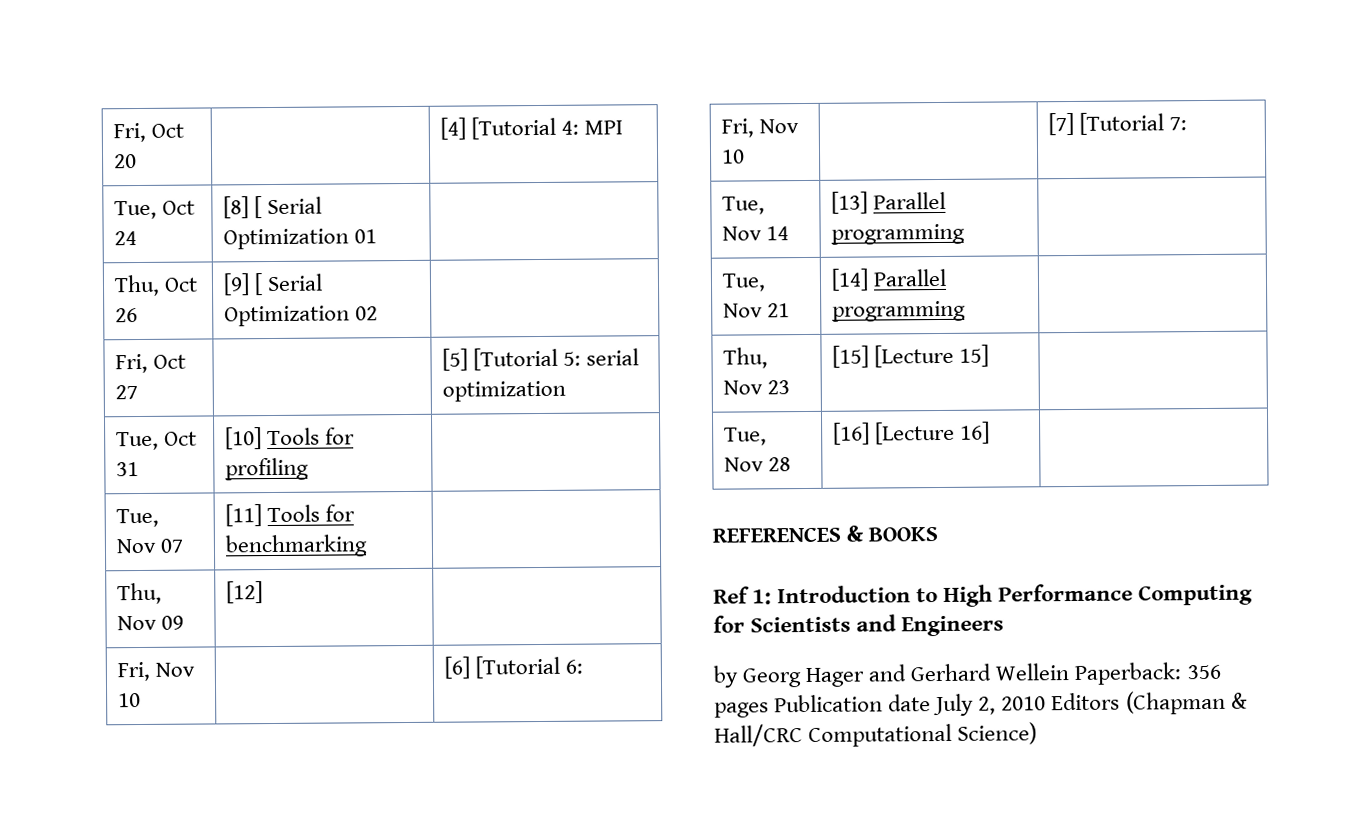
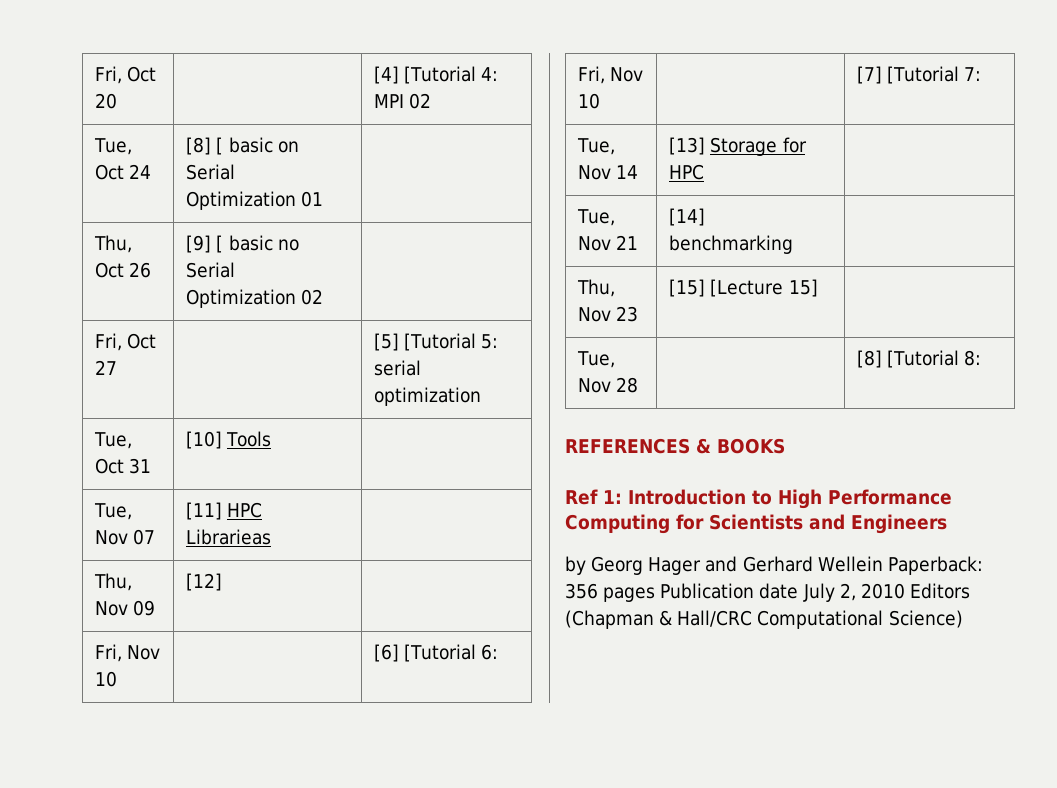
- Fri, Oct 20 | | [4] [Tutorial 4: MPI
+ Fri, Oct 20 | | [4] [Tutorial 4: MPI 02
- Tue, Oct 24 | [8] [ Serial Optimization 01 |
+ Tue, Oct 24 | [8] [ basic on Serial Optimization 01 |
- Thu, Oct 26 | [9] [ Serial Optimization 02 |
+ Thu, Oct 26 | [9] [ basic no Serial Optimization 02 |
- Tue, Oct 31 | [10] Tools for profiling |
+ Tue, Oct 31 | [10] Tools |
- Tue, Nov 07 | [11] Tools for benchmarking |
+ Tue, Nov 07 | [11] HPC Librarieas |
- Tue, Nov 14 | [13] Parallel programming |
+ Tue, Nov 14 | [13] Storage for HPC |
- Tue, Nov 21 | [14] Parallel programming |
+ Tue, Nov 21 | [14] benchmarking |
- Tue, Nov 28 | [16] [Lecture 16] |
+ Tue, Nov 28 | | [8] [Tutorial 8:

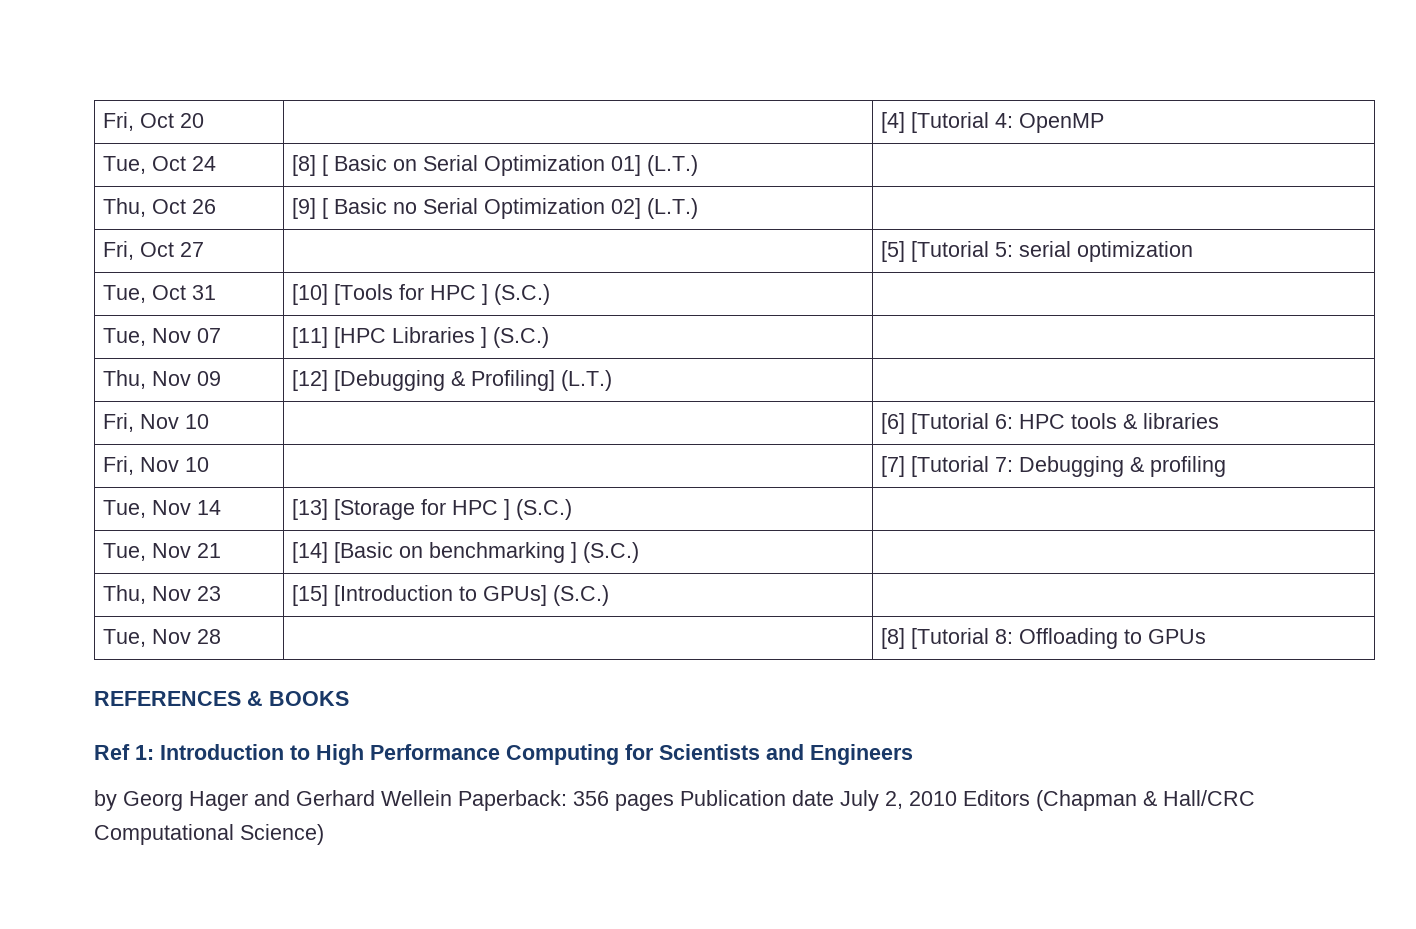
- Fri, Oct 20 | | [4] [Tutorial 4: MPI 02
+ Fri, Oct 20 | | [4] [Tutorial 4: OpenMP
- Tue, Oct 24 | [8] [ basic on Serial Optimization 01 |
+ Tue, Oct 24 | [8] [ Basic on Serial Optimization 01] (L.T.) |
- Thu, Oct 26 | [9] [ basic no Serial Optimization 02 |
+ Thu, Oct 26 | [9] [ Basic no Serial Optimization 02] (L.T.) |
- Tue, Oct 31 | [10] Tools |
+ Tue, Oct 31 | [10] [Tools for HPC ] (S.C.) |
- Tue, Nov 07 | [11] HPC Librarieas |
+ Tue, Nov 07 | [11] [HPC Libraries ] (S.C.) |
- Thu, Nov 09 | [12] |
+ Thu, Nov 09 | [12] [Debugging & Profiling] (L.T.) |
- Fri, Nov 10 | | [6] [Tutorial 6:
+ Fri, Nov 10 | | [6] [Tutorial 6: HPC tools & libraries
- Fri, Nov 10 | | [7] [Tutorial 7:
+ Fri, Nov 10 | | [7] [Tutorial 7: Debugging & profiling
- Tue, Nov 14 | [13] Storage for HPC |
+ Tue, Nov 14 | [13] [Storage for HPC ] (S.C.) |
- Tue, Nov 21 | [14] benchmarking |
+ Tue, Nov 21 | [14] [Basic on benchmarking ] (S.C.) |
- Thu, Nov 23 | [15] [Lecture 15] |
+ Thu, Nov 23 | [15] [Introduction to GPUs] (S.C.) |
- Tue, Nov 28 | | [8] [Tutorial 8:
+ Tue, Nov 28 | | [8] [Tutorial 8: Offloading to GPUs

